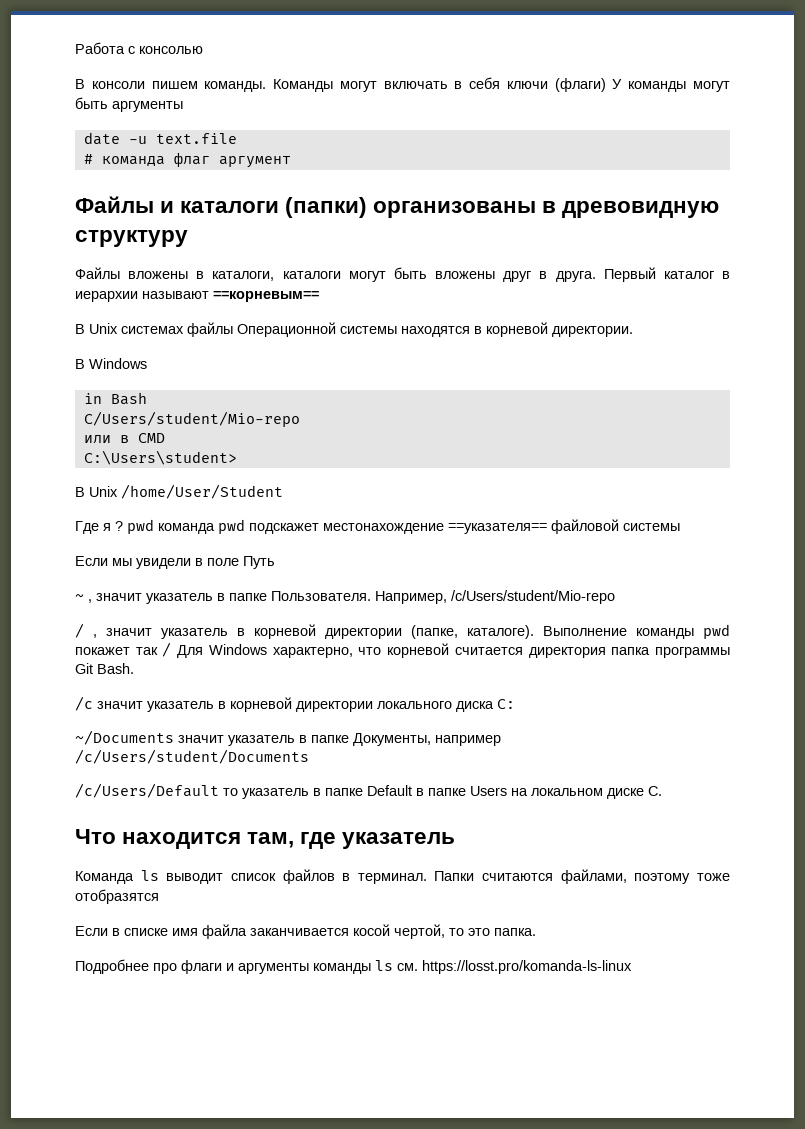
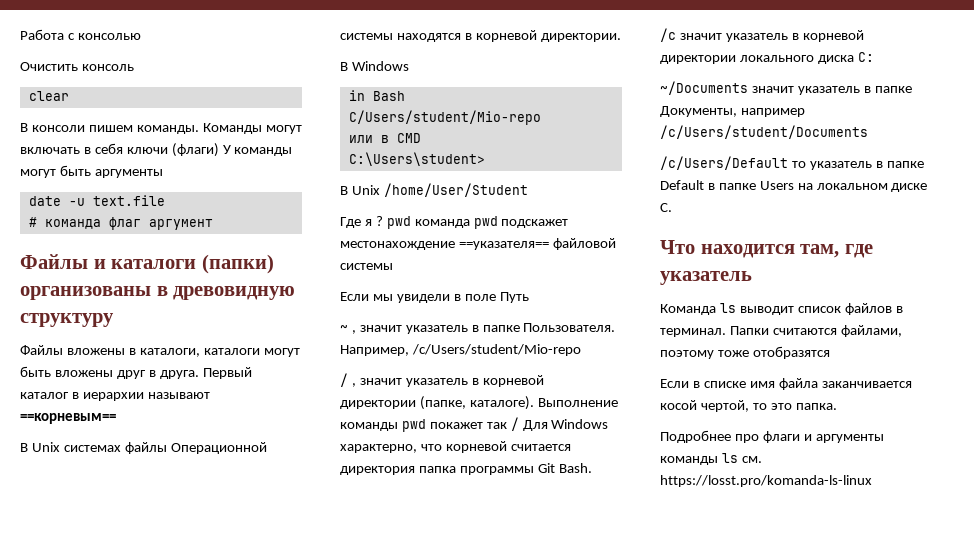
+ Очистить консоль
+ clear

